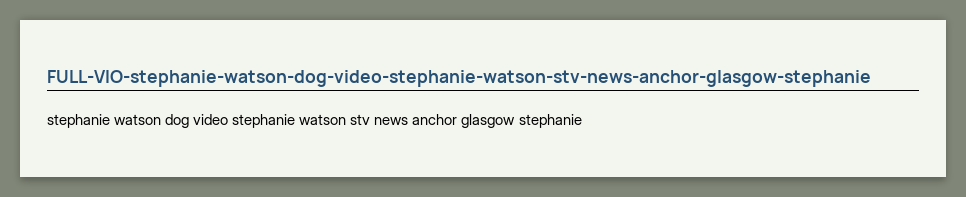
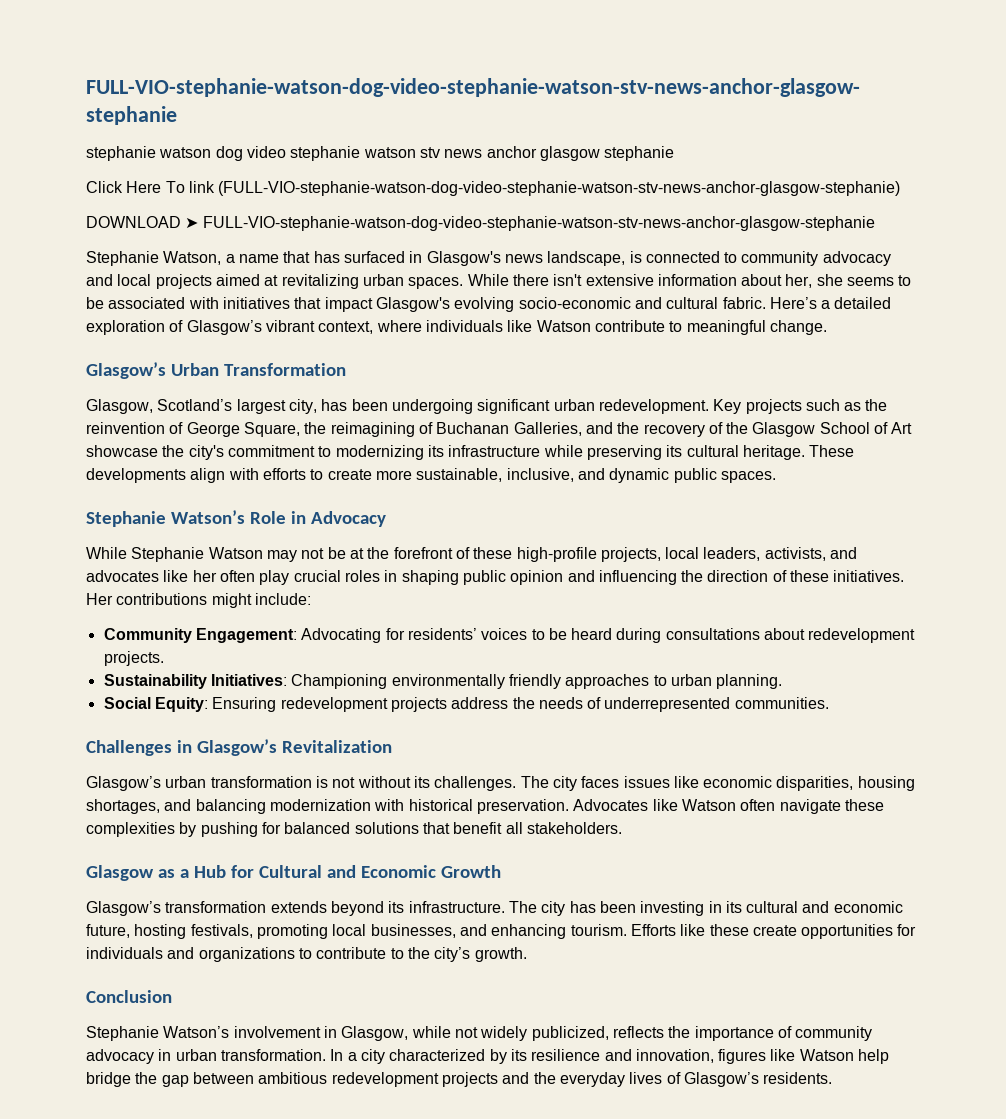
+ Click Here To link (FULL-VIO-stephanie-watson-dog-video-stephanie-watson-stv-news-anchor-glasgow-stephanie)
+ DOWNLOAD ➤ FULL-VIO-stephanie-watson-dog-video-stephanie-watson-stv-news-anchor-glasgow-stephanie
+ Stephanie Watson, a name that has surfaced in Glasgow's news landscape, is connected to community advocacy and local projects aimed at revitalizing urban spaces. While there isn't extensive information about her, she seems to be associated with initiatives that impact Glasgow's evolving socio-economic and cultural fabric. Here’s a detailed exploration of Glasgow’s vibrant context, where individuals like Watson contribute to meaningful change.
+ Glasgow’s Urban Transformation
+ Glasgow, Scotland’s largest city, has been undergoing significant urban redevelopment. Key projects such as the reinvention of George Square, the reimagining of Buchanan Galleries, and the recovery of the Glasgow School of Art showcase the city's commitment to modernizing its infrastructure while preserving its cultural heritage. These developments align with efforts to create more sustainable, inclusive, and dynamic public spaces.
+ Stephanie Watson’s Role in Advocacy
+ While Stephanie Watson may not be at the forefront of these high-profile projects, local leaders, activists, and advocates like her often play crucial roles in shaping public opinion and influencing the direction of these initiatives. Her contributions might include:
+ Community Engagement: Advocating for residents’ voices to be heard during consultations about redevelopment projects.
+ Sustainability Initiatives: Championing environmentally friendly approaches to urban planning.
+ Social Equity: Ensuring redevelopment projects address the needs of underrepresented communities.
+ Challenges in Glasgow’s Revitalization
+ Glasgow’s urban transformation is not without its challenges. The city faces issues like economic disparities, housing shortages, and balancing modernization with historical preservation. Advocates like Watson often navigate these complexities by pushing for balanced solutions that benefit all stakeholders.
+ Glasgow as a Hub for Cultural and Economic Growth
+ Glasgow’s transformation extends beyond its infrastructure. The city has been investing in its cultural and economic future, hosting festivals, promoting local businesses, and enhancing tourism. Efforts like these create opportunities for individuals and organizations to contribute to the city’s growth.
+ Conclusion
+ Stephanie Watson’s involvement in Glasgow, while not widely publicized, reflects the importance of community advocacy in urban transformation. In a city characterized by its resilience and innovation, figures like Watson help bridge the gap between ambitious redevelopment projects and the everyday lives of Glasgow’s residents.

